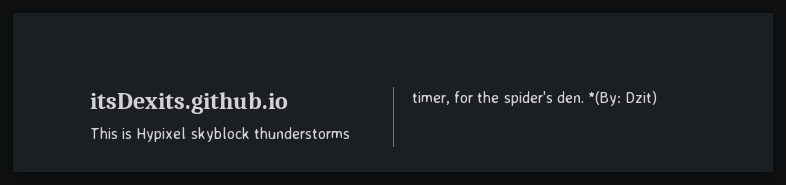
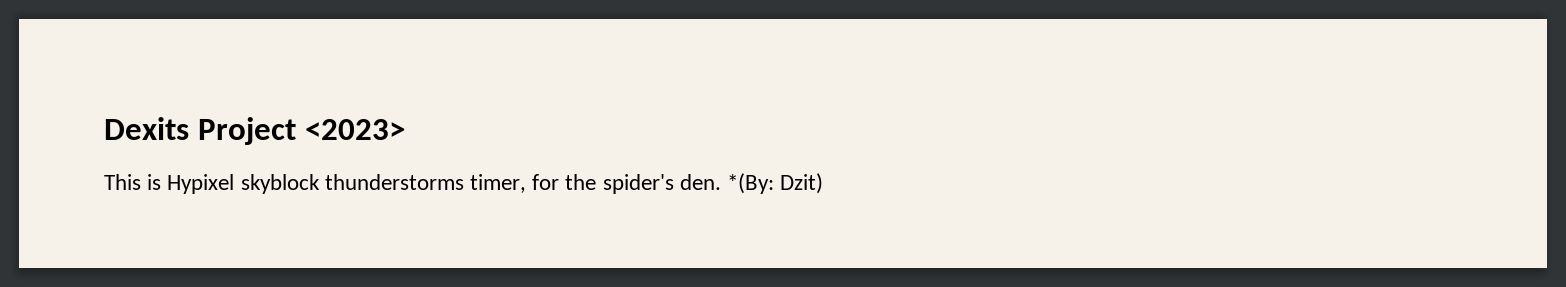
- itsDexits.github.io
+ Dexits Project <2023>

